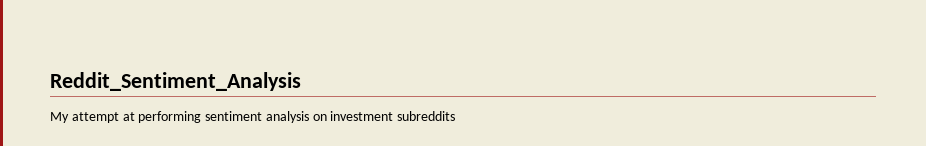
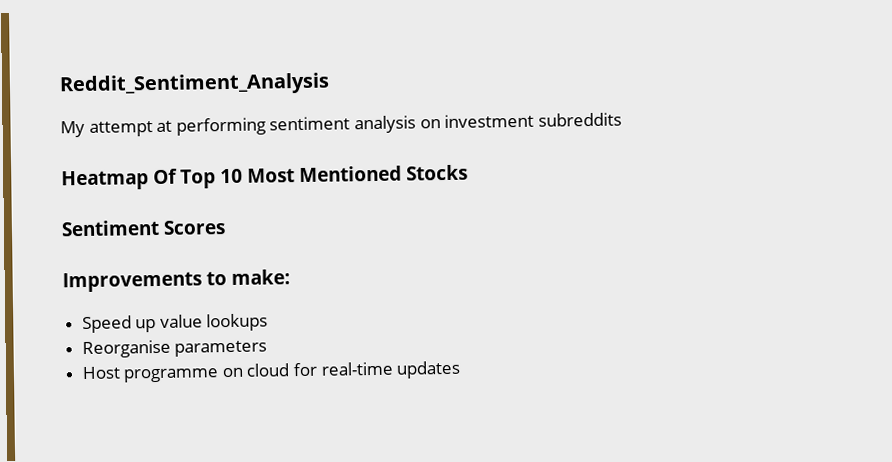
+ Heatmap Of Top 10 Most Mentioned Stocks
+ Sentiment Scores
+ Improvements to make:
+ Speed up value lookups
+ Reorganise parameters
+ Host programme on cloud for real-time updates

